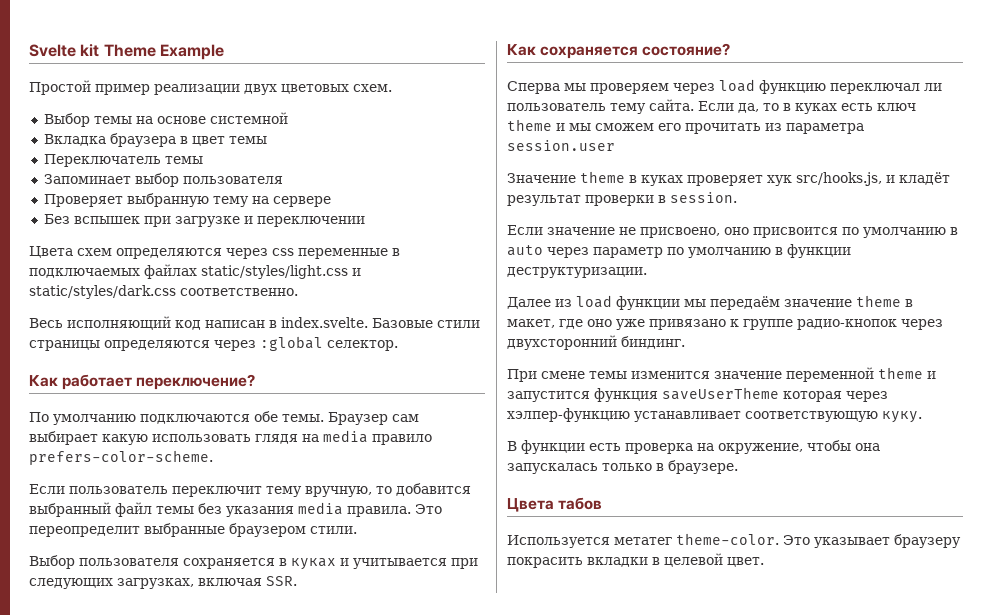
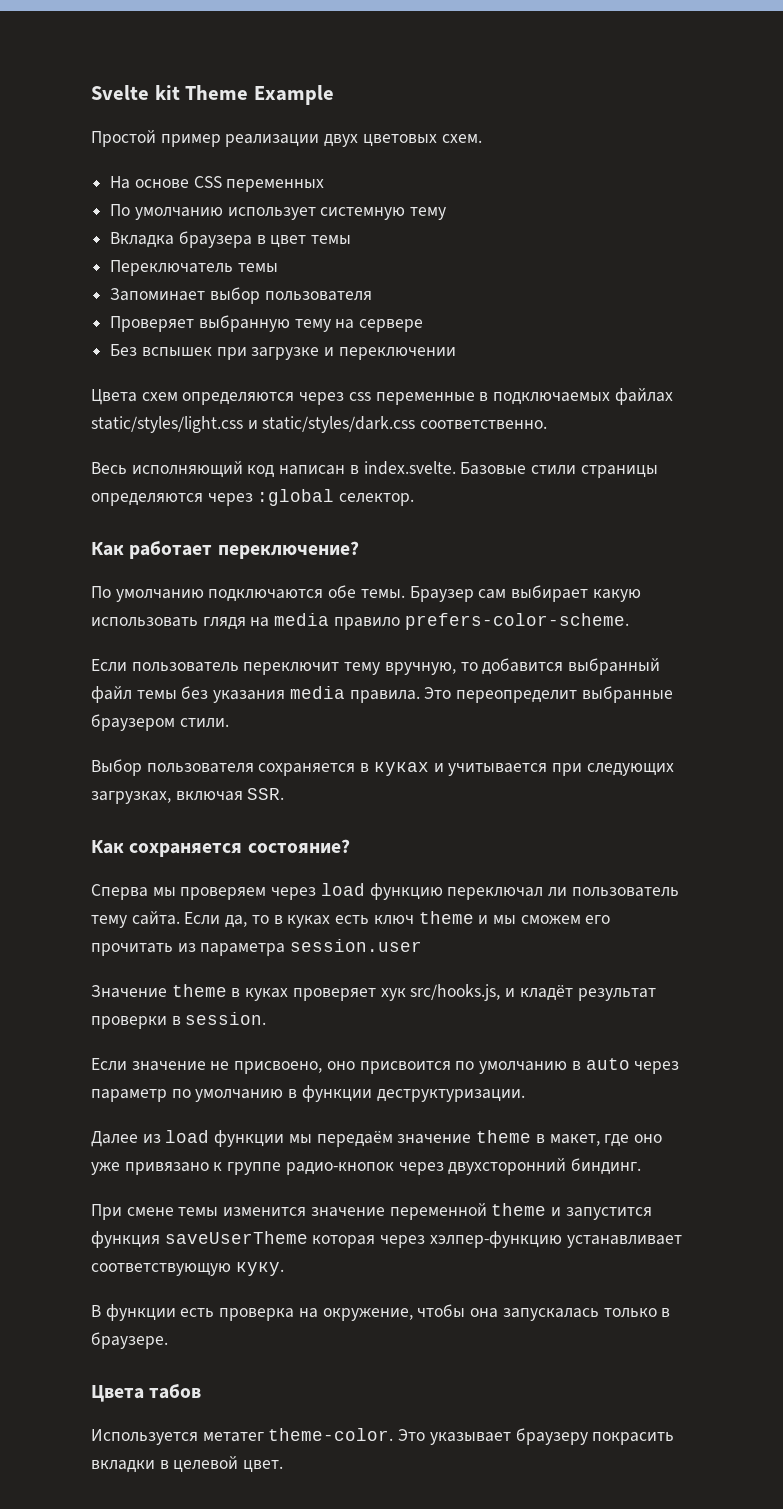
- Выбор темы на основе системной
+ На основе CSS переменных
+ По умолчанию использует системную тему

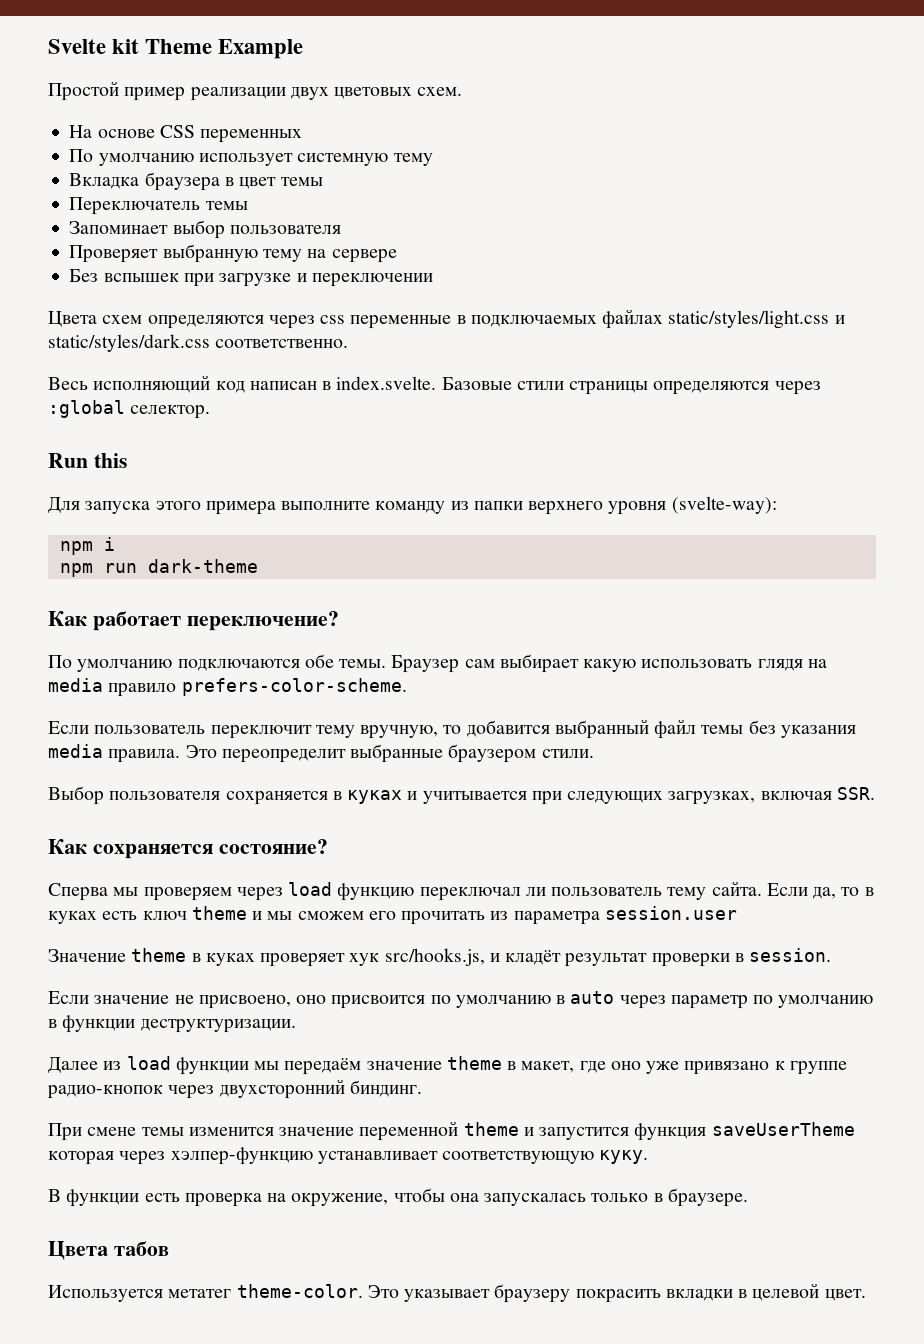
+ Run this
+ Для запуска этого примера выполните команду из папки верхнего уровня (svelte-way):
+ npm i
+ npm run dark-theme

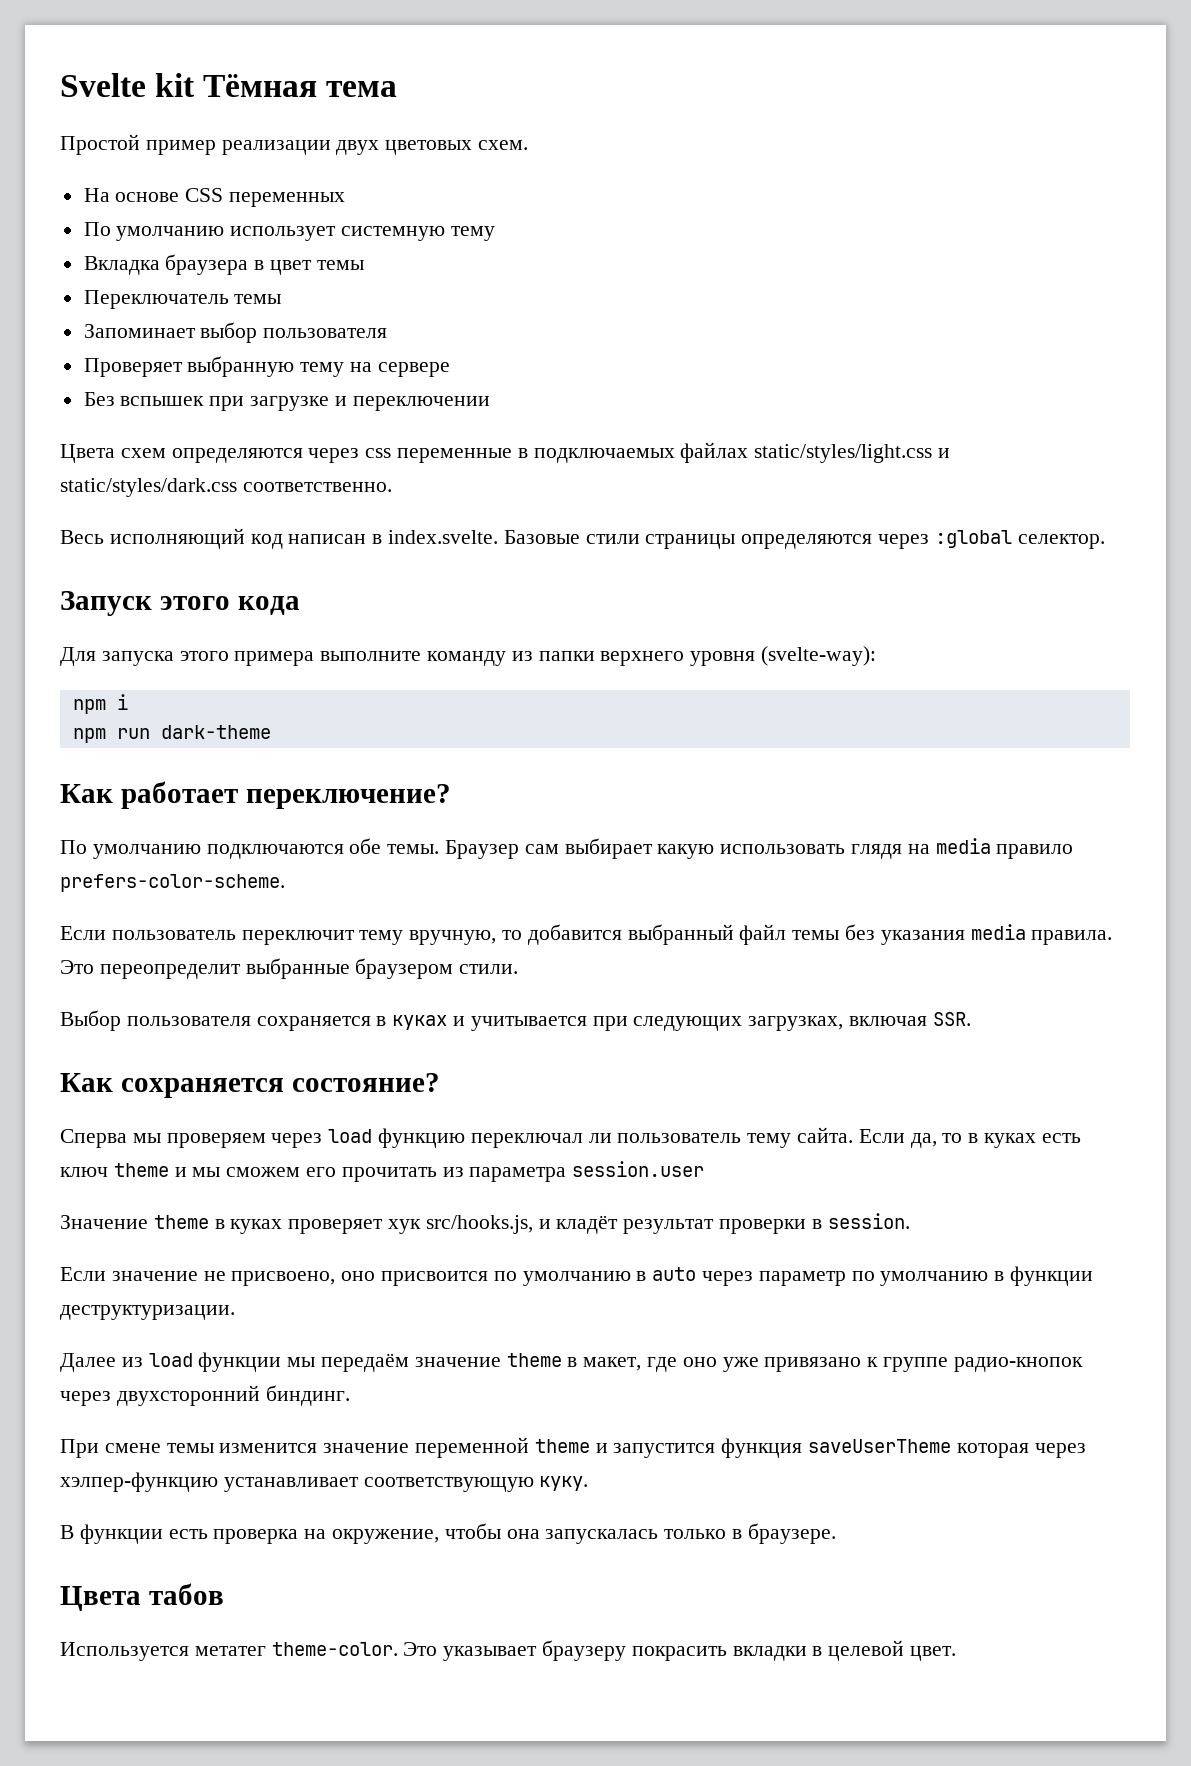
- Svelte kit Theme Example
+ Svelte kit Тёмная тема
- Run this
+ Запуск этого кода

